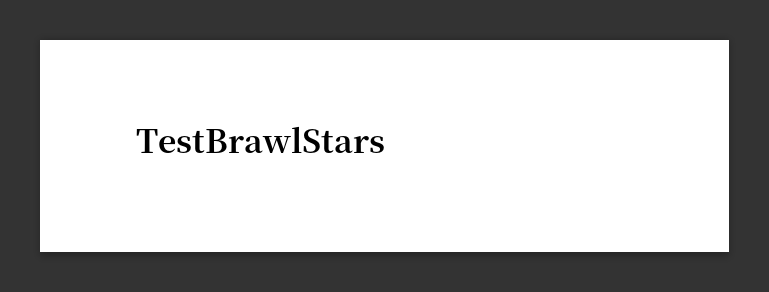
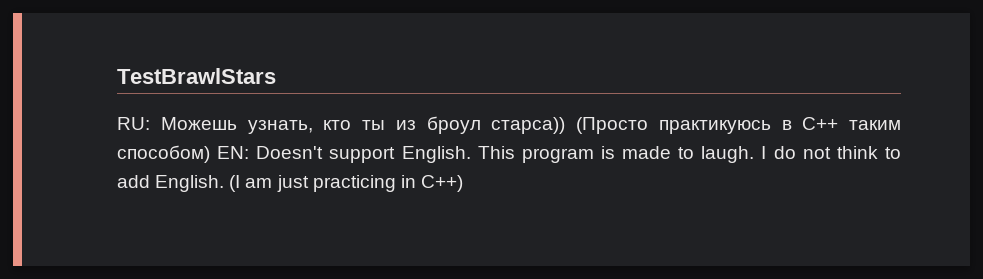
+ RU: Можешь узнать, кто ты из броул старса)) (Просто практикуюсь в C++ таким способом) EN: Doesn't support English. This program is made to laugh. I do not think to add English. (I am just practicing in C++)

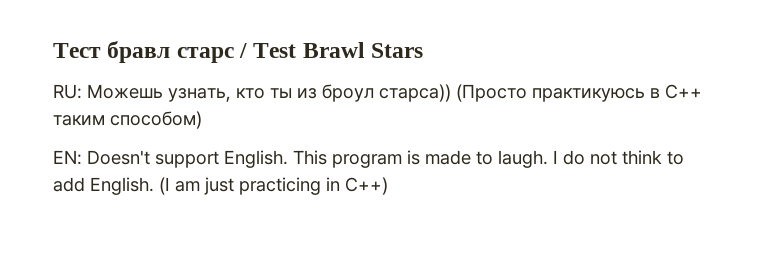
- TestBrawlStars
+ Тест бравл старс / Test Brawl Stars
- RU: Можешь узнать, кто ты из броул старса)) (Просто практикуюсь в C++ таким способом) EN: Doesn't support English.
+ RU: Можешь узнать, кто ты из броул старса)) (Просто практикуюсь в C++ таким способом)
+ EN: Doesn't support English.

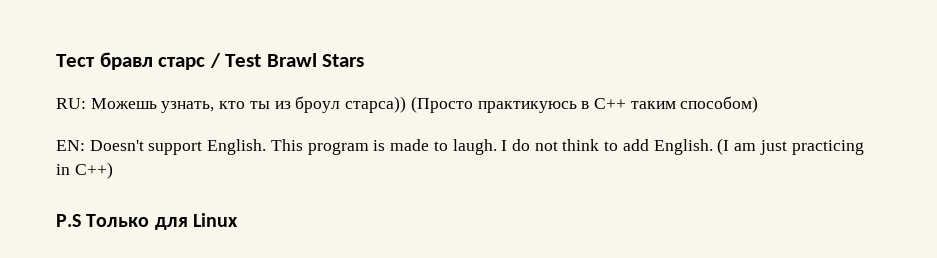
+ P.S Только для Linux

